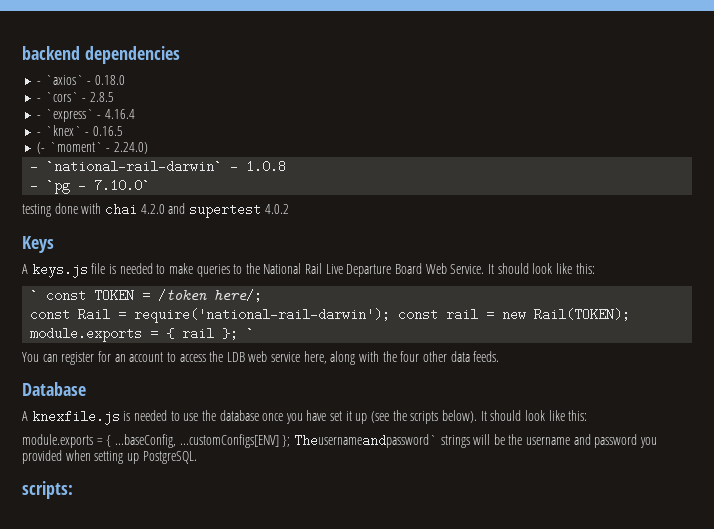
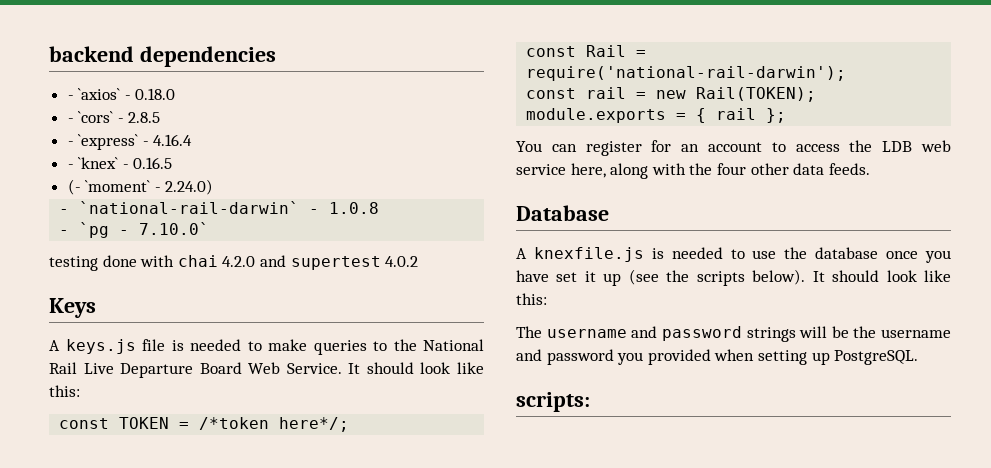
- ` const TOKEN = /token here/;
+ const TOKEN = /*token here*/;
- const Rail = require('national-rail-darwin'); const rail = new Rail(TOKEN);
+ const Rail = require('national-rail-darwin');
+ const rail = new Rail(TOKEN);
- module.exports = { rail }; `
+ module.exports = { rail };
- module.exports = { ...baseConfig, ...customConfigs[ENV] }; Theusernameandpassword` strings will be the username and password you provided when setting up PostgreSQL.
+ The username and password strings will be the username and password you provided when setting up PostgreSQL.

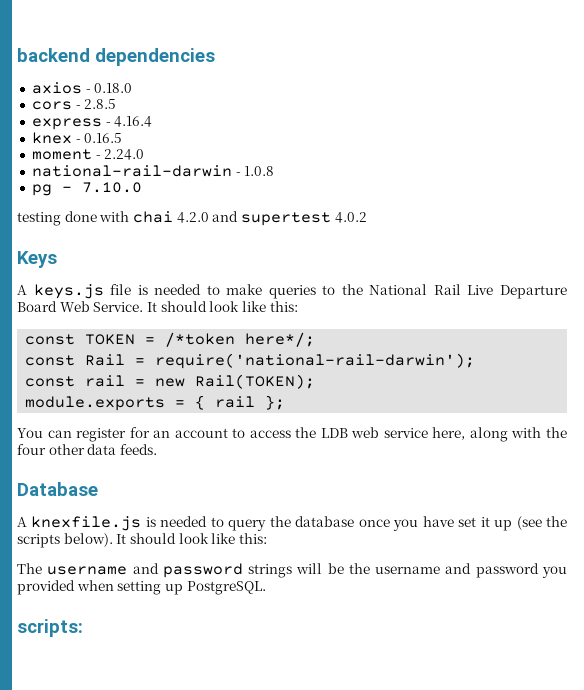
- - `axios` - 0.18.0
+ axios - 0.18.0
- - `cors` - 2.8.5
+ cors - 2.8.5
- - `express` - 4.16.4
+ express - 4.16.4
- - `knex` - 0.16.5
+ knex - 0.16.5
- (- `moment` - 2.24.0)
- - `national-rail-darwin` - 1.0.8
- - `pg - 7.10.0`
+ moment - 2.24.0
+ national-rail-darwin - 1.0.8
+ pg - 7.10.0
- A knexfile.js is needed to use the database once you have set it up (see the scripts below).
+ A knexfile.js is needed to query the database once you have set it up (see the scripts below).

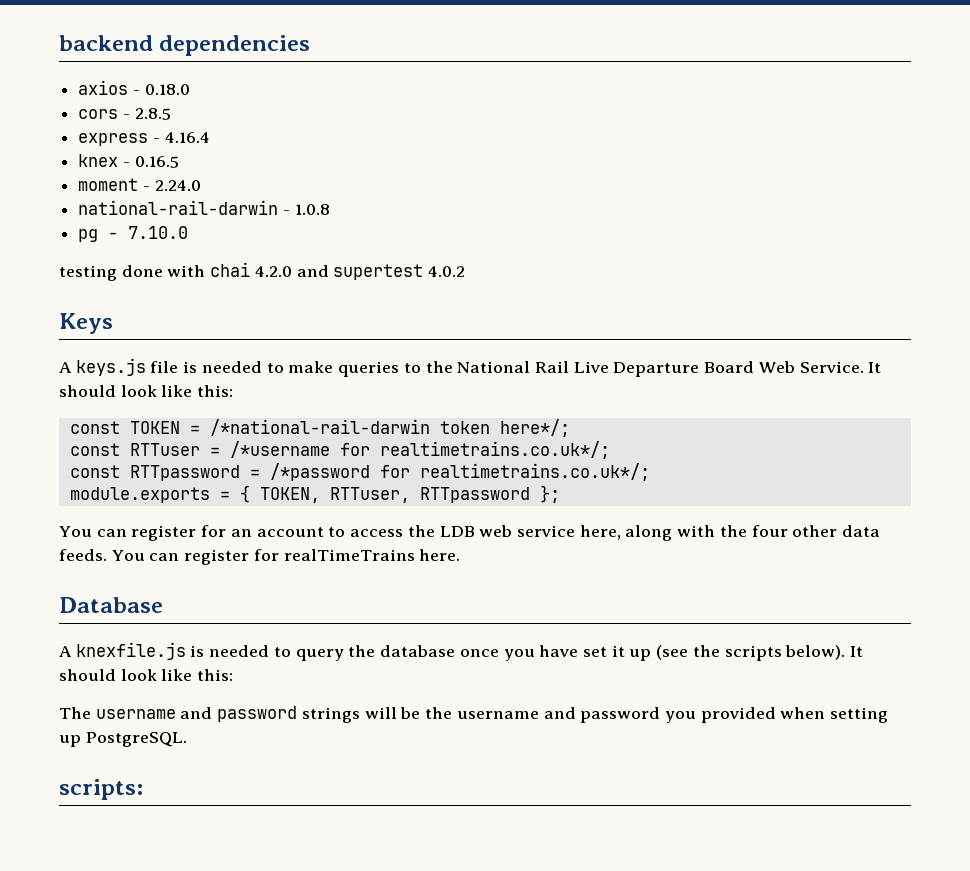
- const TOKEN = /*token here*/;
+ const TOKEN = /*national-rail-darwin token here*/;
- const Rail = require('national-rail-darwin');
- const rail = new Rail(TOKEN);
+ const RTTuser = /*username for realtimetrains.co.uk*/;
+ const RTTpassword = /*password for realtimetrains.co.uk*/;
- module.exports = { rail };
+ module.exports = { TOKEN, RTTuser, RTTpassword };
+ You can register for realTimeTrains here.

